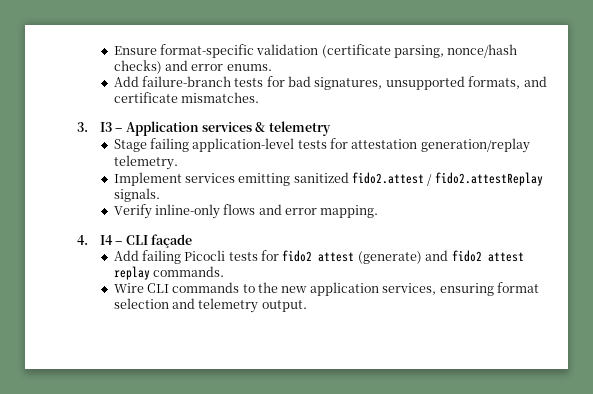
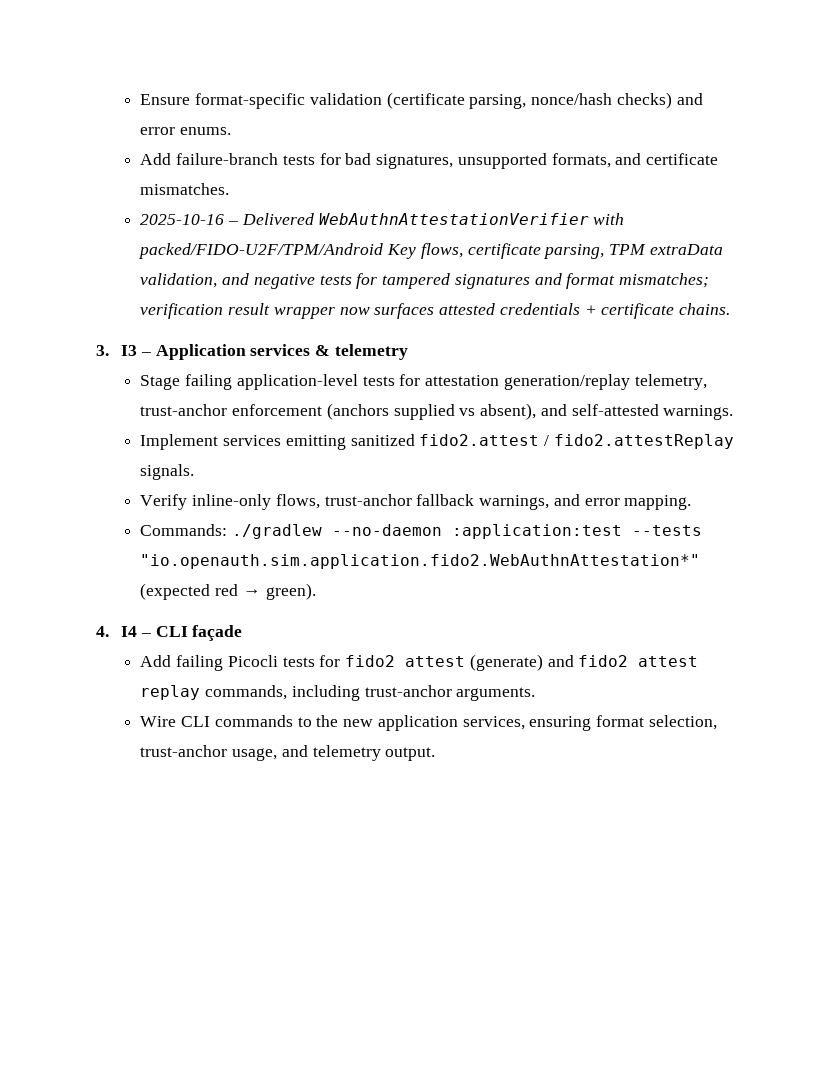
+ 2025-10-16 – Delivered WebAuthnAttestationVerifier with packed/FIDO-U2F/TPM/Android Key flows, certificate parsing, TPM extraData validation, and negative tests for tampered signatures and format mismatches; verification result wrapper now surfaces attested credentials + certificate chains.
- Stage failing application-level tests for attestation generation/replay telemetry.
+ Stage failing application-level tests for attestation generation/replay telemetry, trust-anchor enforcement (anchors supplied vs absent), and self-attested warnings.
- Verify inline-only flows and error mapping.
+ Verify inline-only flows, trust-anchor fallback warnings, and error mapping.
+ Commands: ./gradlew --no-daemon :application:test --tests "io.openauth.sim.application.fido2.WebAuthnAttestation*" (expected red → green).
- Add failing Picocli tests for fido2 attest (generate) and fido2 attest replay commands.
+ Add failing Picocli tests for fido2 attest (generate) and fido2 attest replay commands, including trust-anchor arguments.
- Wire CLI commands to the new application services, ensuring format selection and telemetry output.
+ Wire CLI commands to the new application services, ensuring format selection, trust-anchor usage, and telemetry output.

